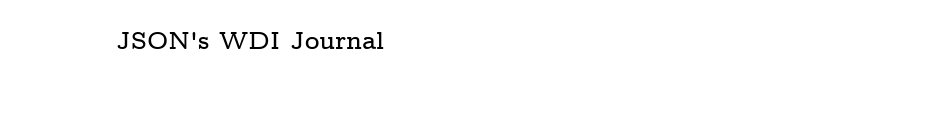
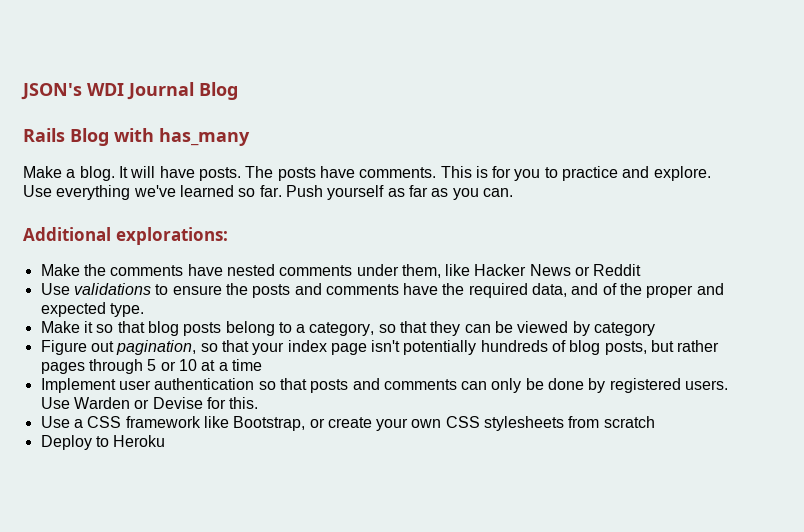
- JSON's WDI Journal
+ JSON's WDI Journal Blog
+ Rails Blog with has_many
+ Make a blog. It will have posts. The posts have comments. This is for you to practice and explore. Use everything we've learned so far. Push yourself as far as you can.
+ Additional explorations:
+ Make the comments have nested comments under them, like Hacker News or Reddit
+ Use validations to ensure the posts and comments have the required data, and of the proper and expected type.
+ Make it so that blog posts belong to a category, so that they can be viewed by category
+ Figure out pagination, so that your index page isn't potentially hundreds of blog posts, but rather pages through 5 or 10 at a time
+ Implement user authentication so that posts and comments can only be done by registered users. Use Warden or Devise for this.
+ Use a CSS framework like Bootstrap, or create your own CSS stylesheets from scratch
+ Deploy to Heroku

